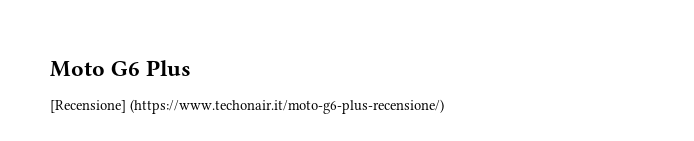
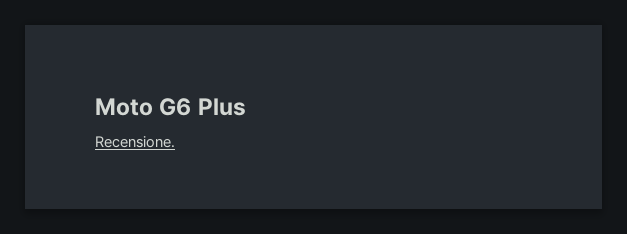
- [Recensione] (https://www.techonair.it/moto-g6-plus-recensione/)
+ Recensione.

